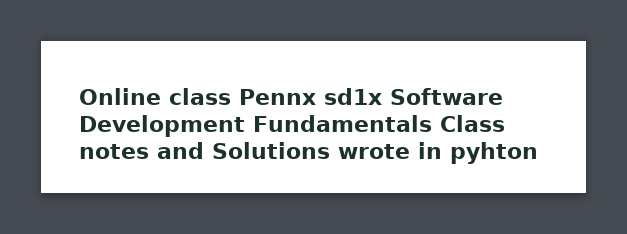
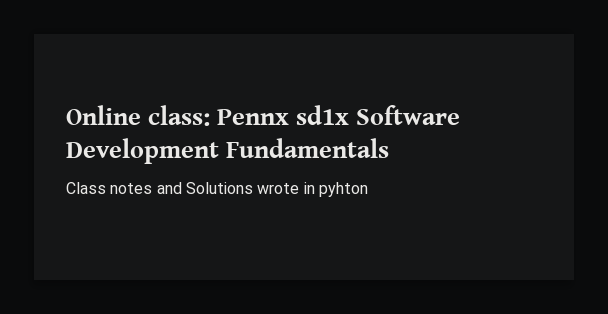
- Online class Pennx sd1x Software Development Fundamentals Class notes and Solutions wrote in pyhton
+ Online class: Pennx sd1x Software Development Fundamentals
+ Class notes and Solutions wrote in pyhton

